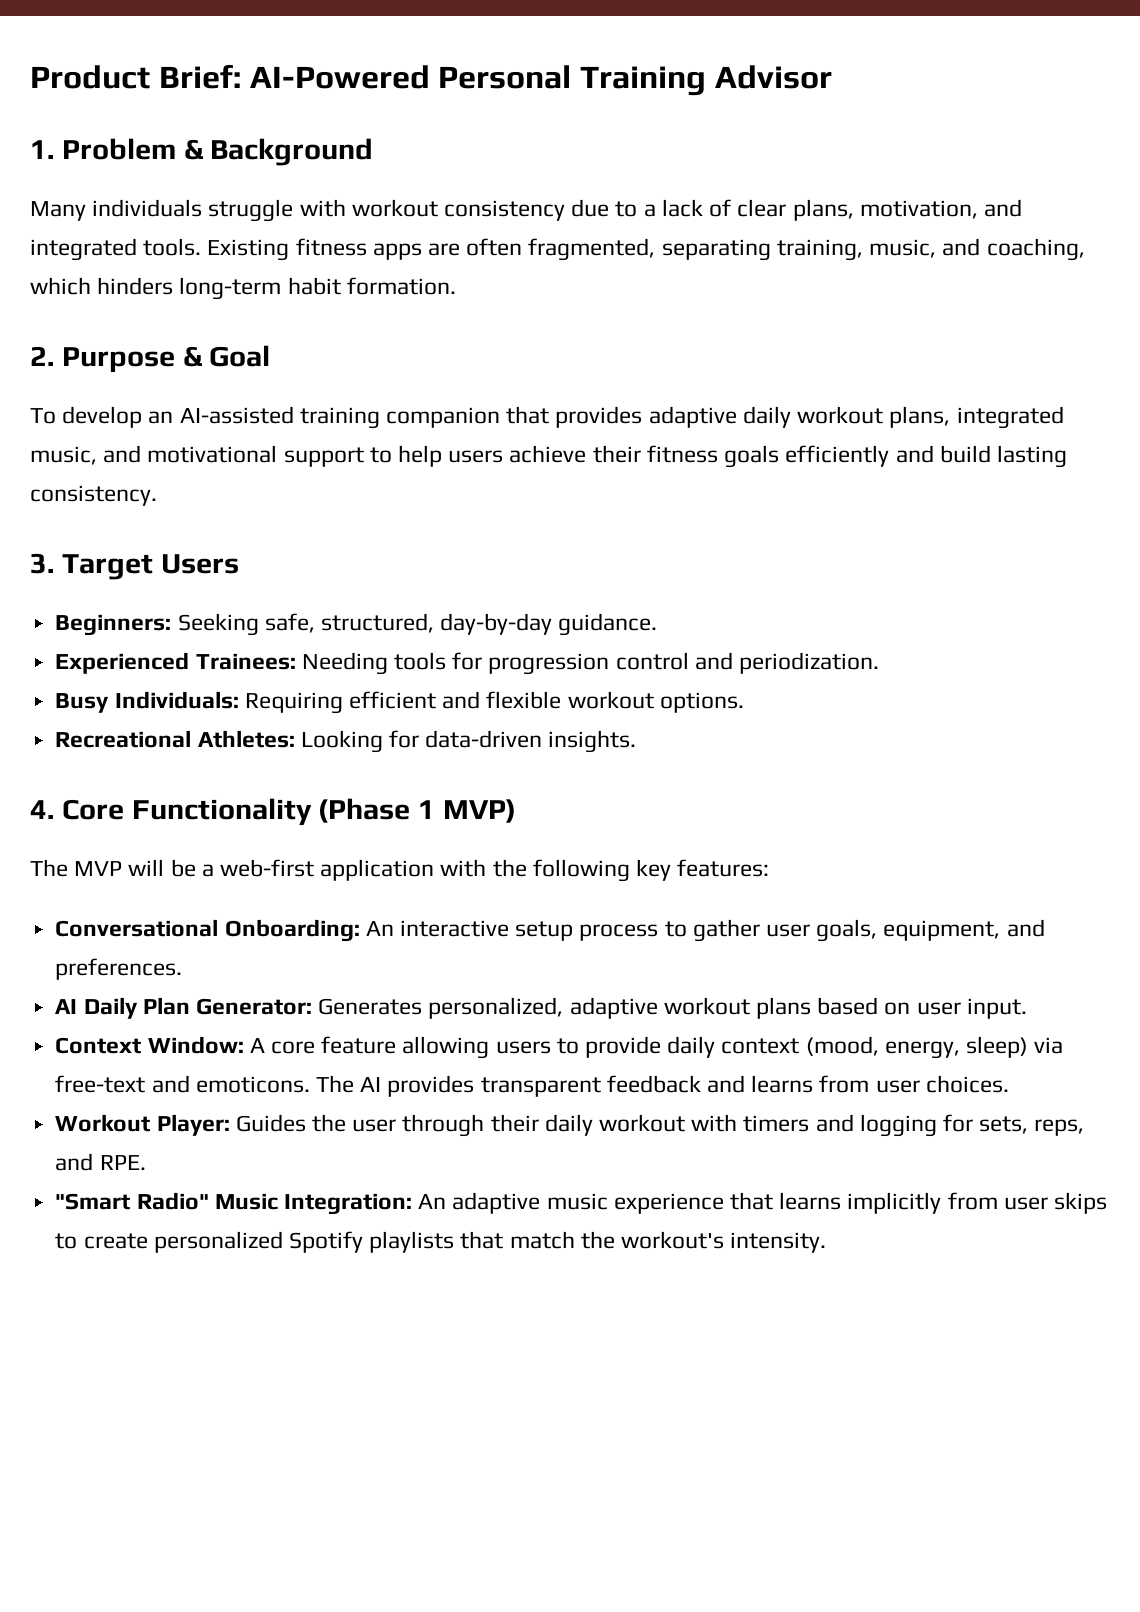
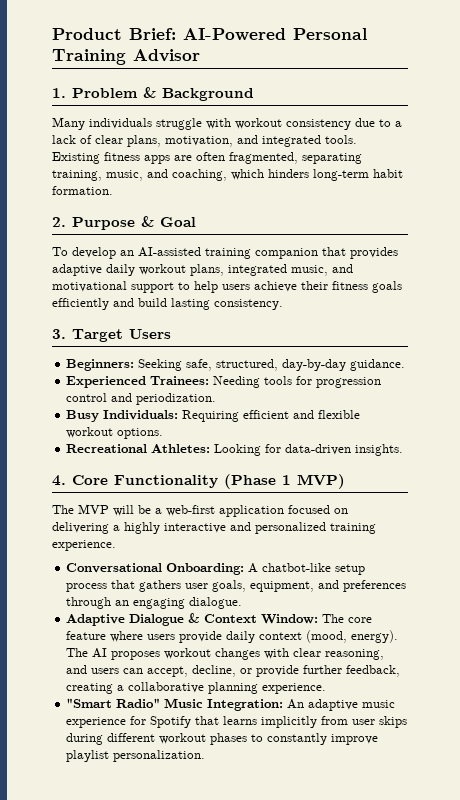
- The MVP will be a web-first application with the following key features:
- Conversational Onboarding: An interactive setup process to gather user goals, equipment, and preferences.
- AI Daily Plan Generator: Generates personalized, adaptive workout plans based on user input.
- Context Window: A core feature allowing users to provide daily context (mood, energy, sleep) via free-text and emoticons. The AI provides transparent feedback and learns from user choices.
- Workout Player: Guides the user through their daily workout with timers and logging for sets, reps, and RPE.
+ The MVP will be a web-first application focused on delivering a highly interactive and personalized training experience.
+ Conversational Onboarding: A chatbot-like setup process that gathers user goals, equipment, and preferences through an engaging dialogue.
+ Adaptive Dialogue & Context Window: The core feature where users provide daily context (mood, energy). The AI proposes workout changes with clear reasoning, and users can accept, decline, or provide further feedback, creating a collaborative planning experience.
- "Smart Radio" Music Integration: An adaptive music experience that learns implicitly from user skips to create personalized Spotify playlists that match the workout's intensity.
+ "Smart Radio" Music Integration: An adaptive music experience for Spotify that learns implicitly from user skips during different workout phases to constantly improve playlist personalization.

